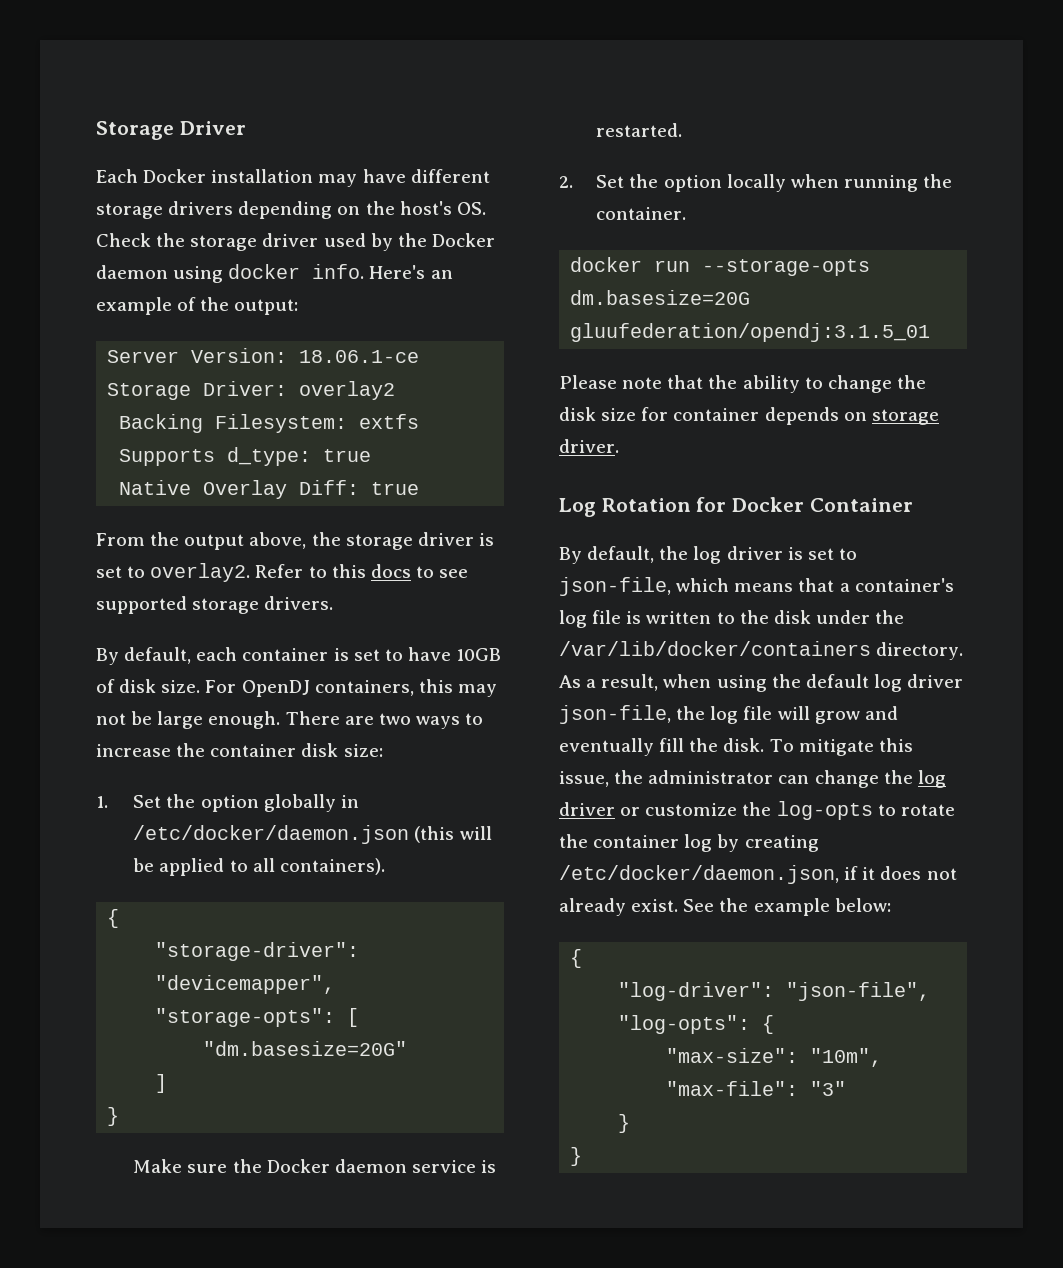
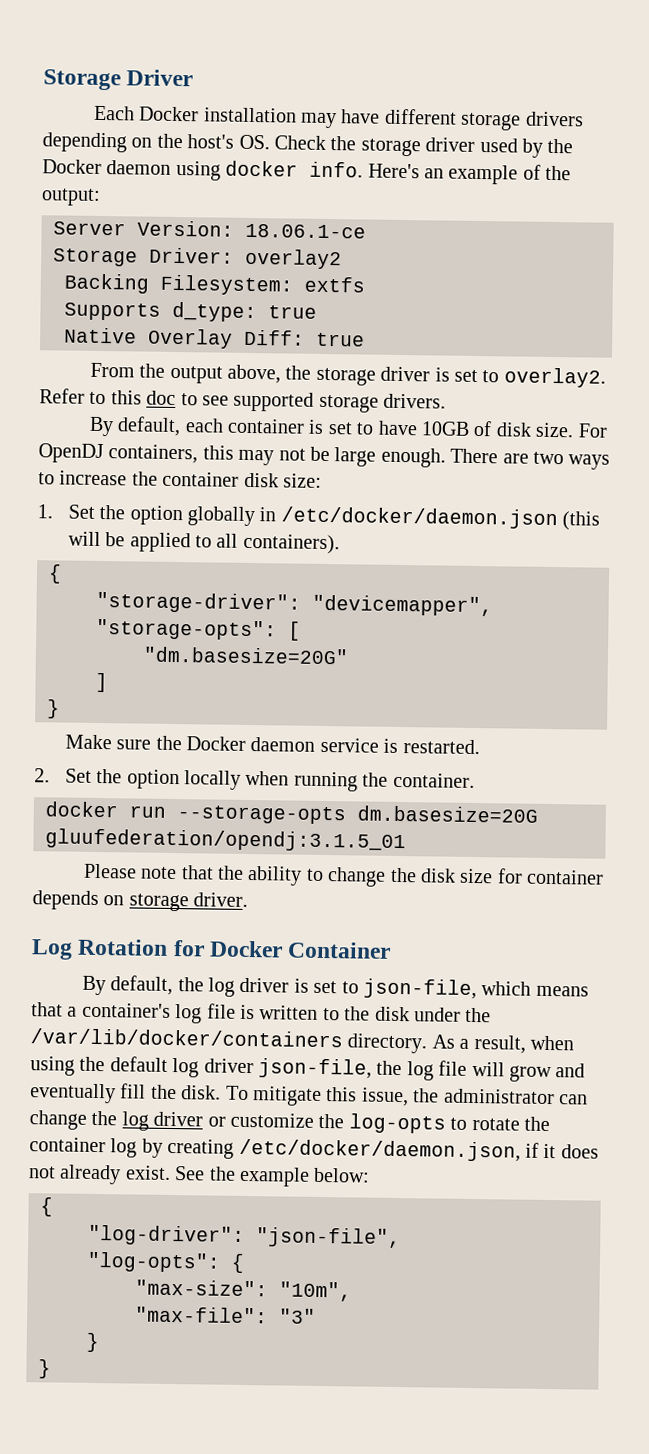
- Refer to this docs to see supported storage drivers.
+ Refer to this doc to see supported storage drivers.

